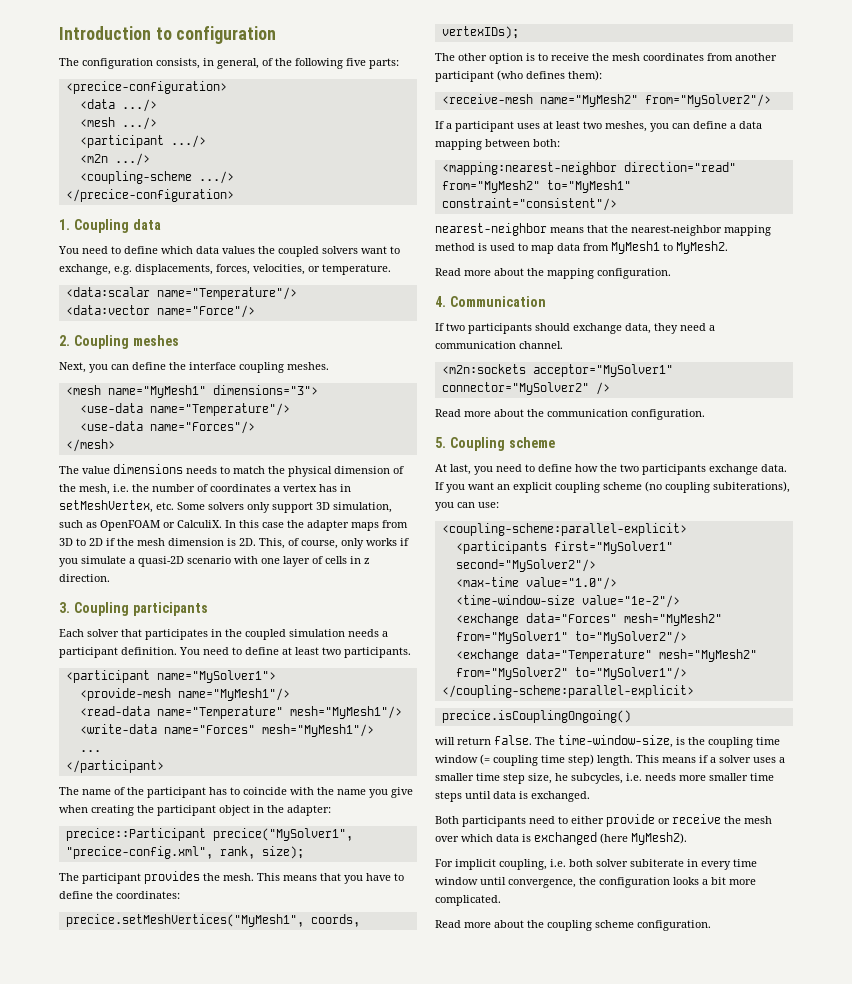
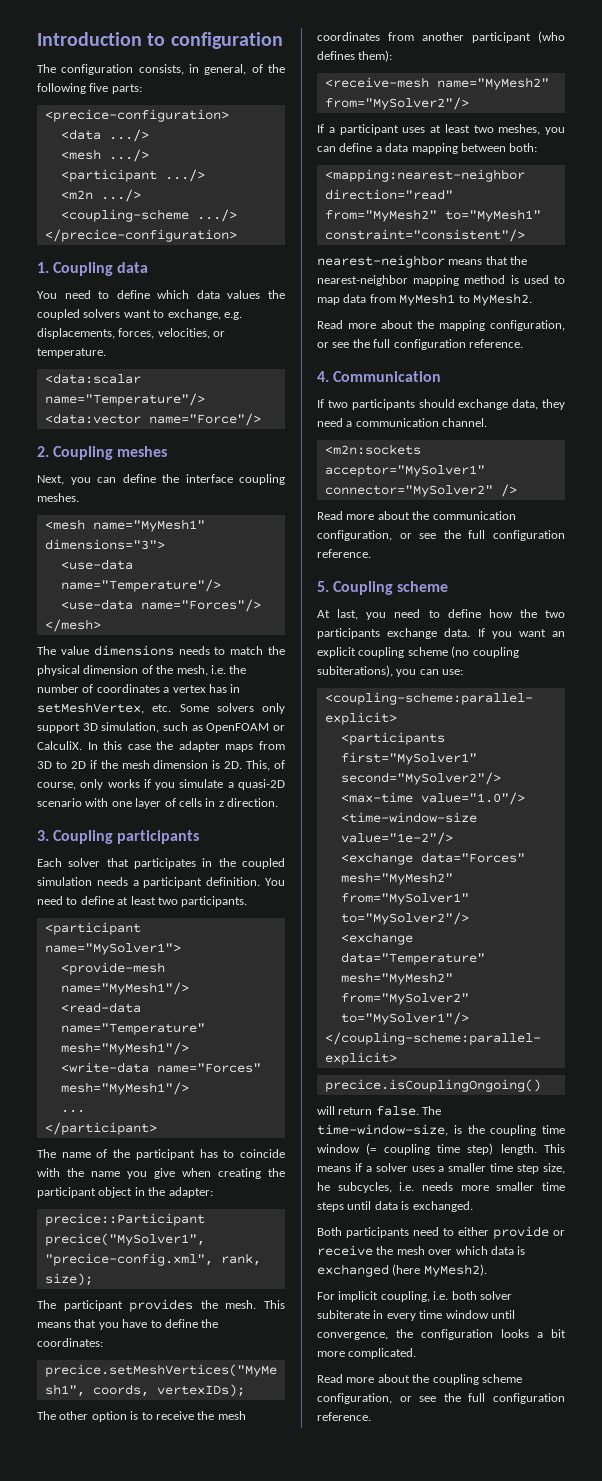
- Read more about the mapping configuration.
+ Read more about the mapping configuration, or see the full configuration reference.
- Read more about the communication configuration.
+ Read more about the communication configuration, or see the full configuration reference.
- Read more about the coupling scheme configuration.
+ Read more about the coupling scheme configuration, or see the full configuration reference.

